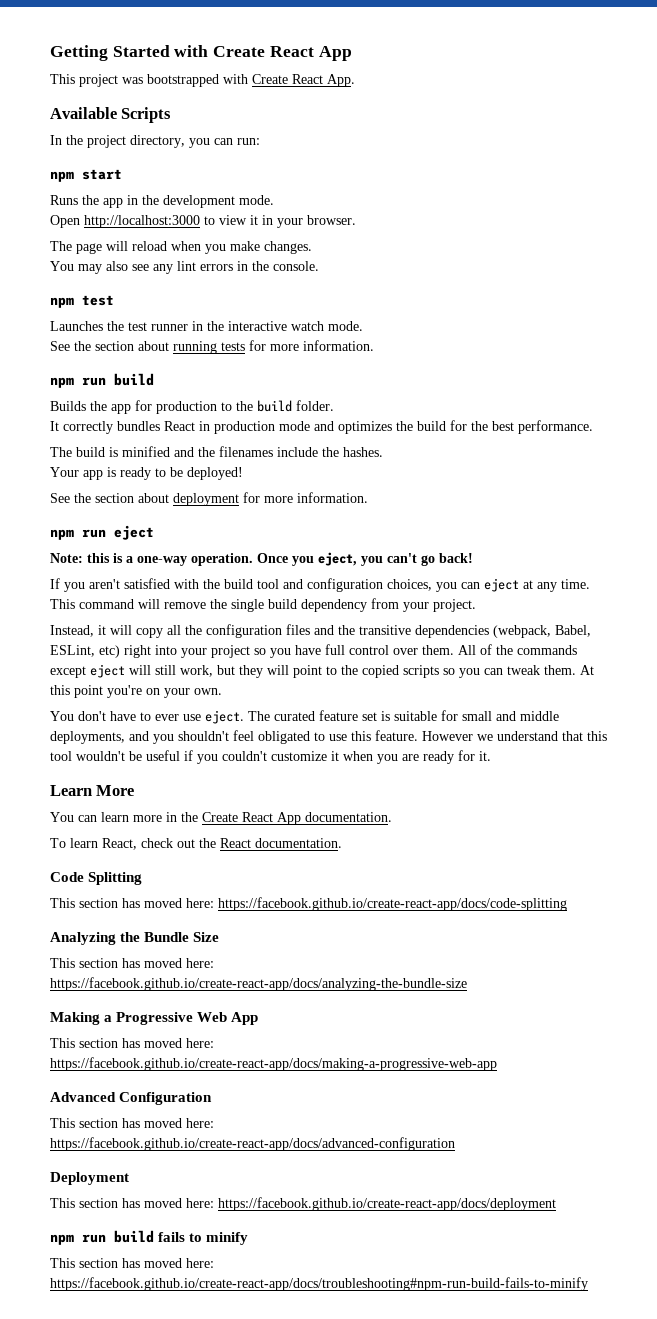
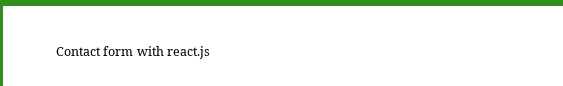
- Getting Started with Create React App
- This project was bootstrapped with Create React App.
- Available Scripts
- In the project directory, you can run:
- npm start
- Runs the app in the development mode.
- Open http://localhost:3000 to view it in your browser.
- The page will reload when you make changes.
- You may also see any lint errors in the console.
- npm test
- Launches the test runner in the interactive watch mode.
- See the section about running tests for more information.
- npm run build
- Builds the app for production to the build folder.
- It correctly bundles React in production mode and optimizes the build for the best performance.
- The build is minified and the filenames include the hashes.
- Your app is ready to be deployed!
- See the section about deployment for more information.
- npm run eject
- Note: this is a one-way operation. Once you eject, you can't go back!
- If you aren't satisfied with the build tool and configuration choices, you can eject at any time. This command will remove the single build dependency from your project.
- Instead, it will copy all the configuration files and the transitive dependencies (webpack, Babel, ESLint, etc) right into your project so you have full control over them. All of the commands except eject will still work, but they will point to the copied scripts so you can tweak them. At this point you're on your own.
- You don't have to ever use eject. The curated feature set is suitable for small and middle deployments, and you shouldn't feel obligated to use this feature. However we understand that this tool wouldn't be useful if you couldn't customize it when you are ready for it.
- Learn More
- You can learn more in the Create React App documentation.
- To learn React, check out the React documentation.
- Code Splitting
- This section has moved here: https://facebook.github.io/create-react-app/docs/code-splitting
- Analyzing the Bundle Size
- This section has moved here: https://facebook.github.io/create-react-app/docs/analyzing-the-bundle-size
- Making a Progressive Web App
- This section has moved here: https://facebook.github.io/create-react-app/docs/making-a-progressive-web-app
- Advanced Configuration
- This section has moved here: https://facebook.github.io/create-react-app/docs/advanced-configuration
- Deployment
- This section has moved here: https://facebook.github.io/create-react-app/docs/deployment
- npm run build fails to minify
- This section has moved here: https://facebook.github.io/create-react-app/docs/troubleshooting#npm-run-build-fails-to-minify
+ Contact form with react.js

